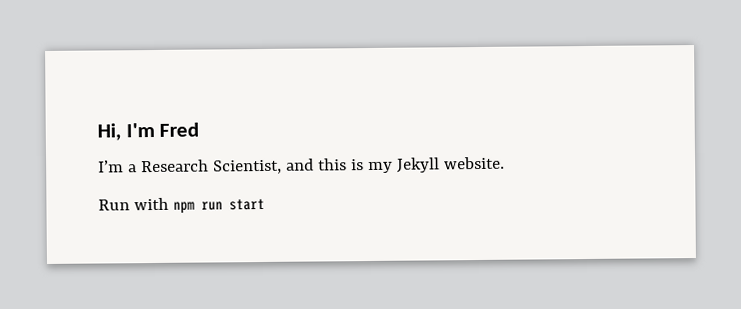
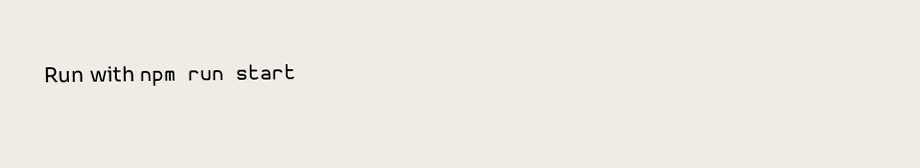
- Hi, I'm Fred
- I’m a Research Scientist, and this is my Jekyll website.

